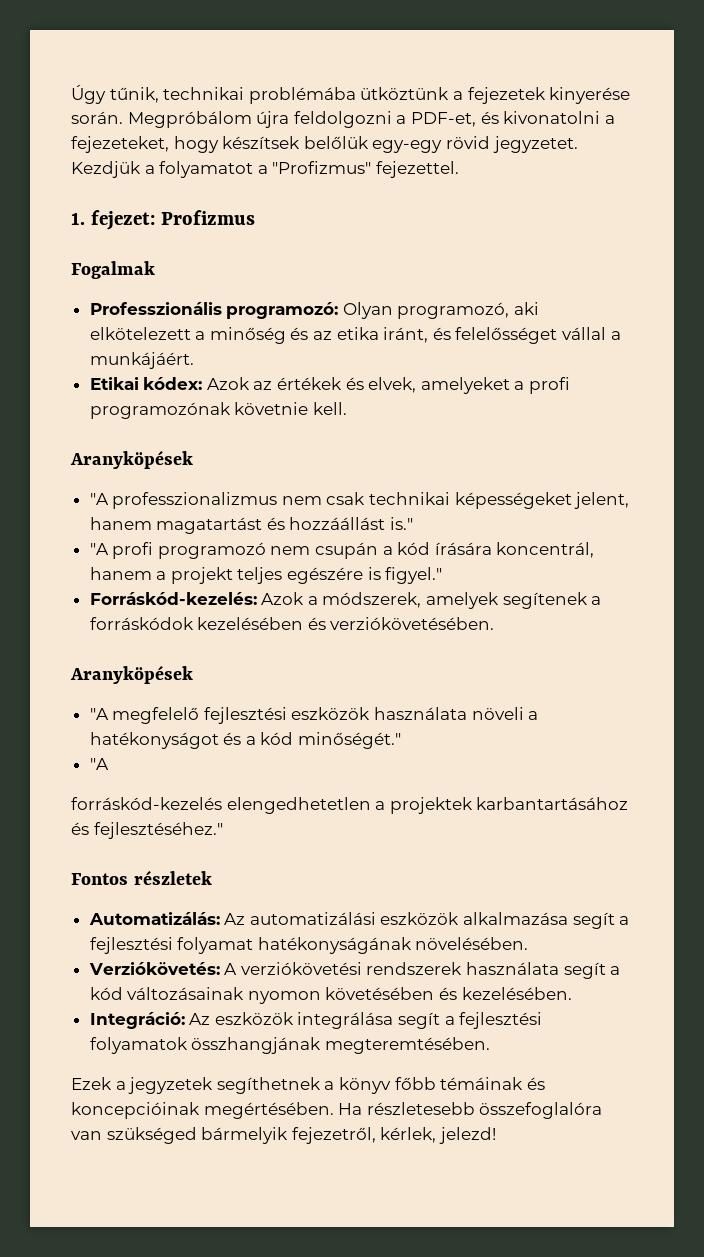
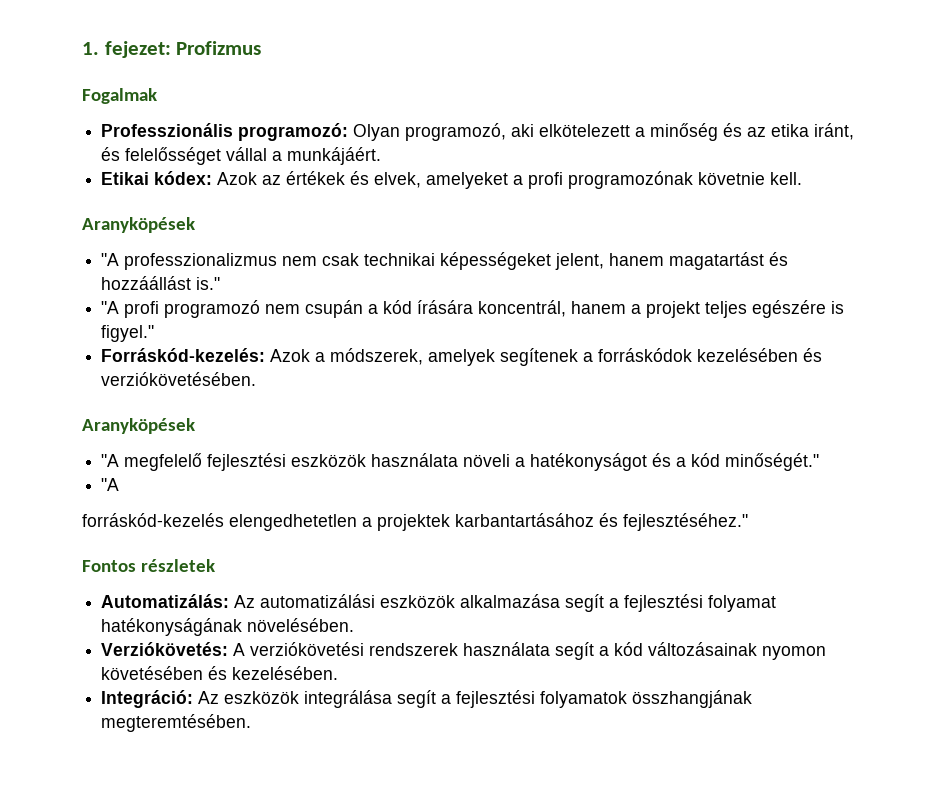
- Úgy tűnik, technikai problémába ütköztünk a fejezetek kinyerése során. Megpróbálom újra feldolgozni a PDF-et, és kivonatolni a fejezeteket, hogy készítsek belőlük egy-egy rövid jegyzetet. Kezdjük a folyamatot a "Profizmus" fejezettel.
- Ezek a jegyzetek segíthetnek a könyv főbb témáinak és koncepcióinak megértésében. Ha részletesebb összefoglalóra van szükséged bármelyik fejezetről, kérlek, jelezd!

